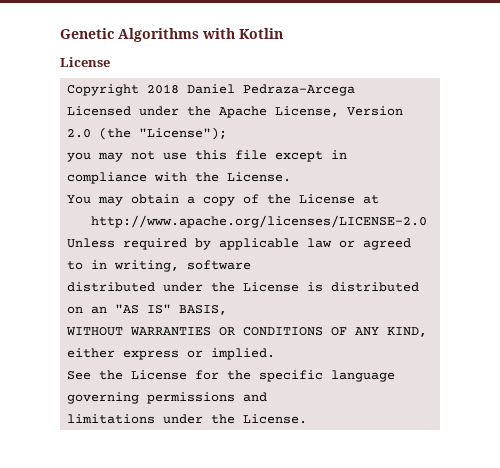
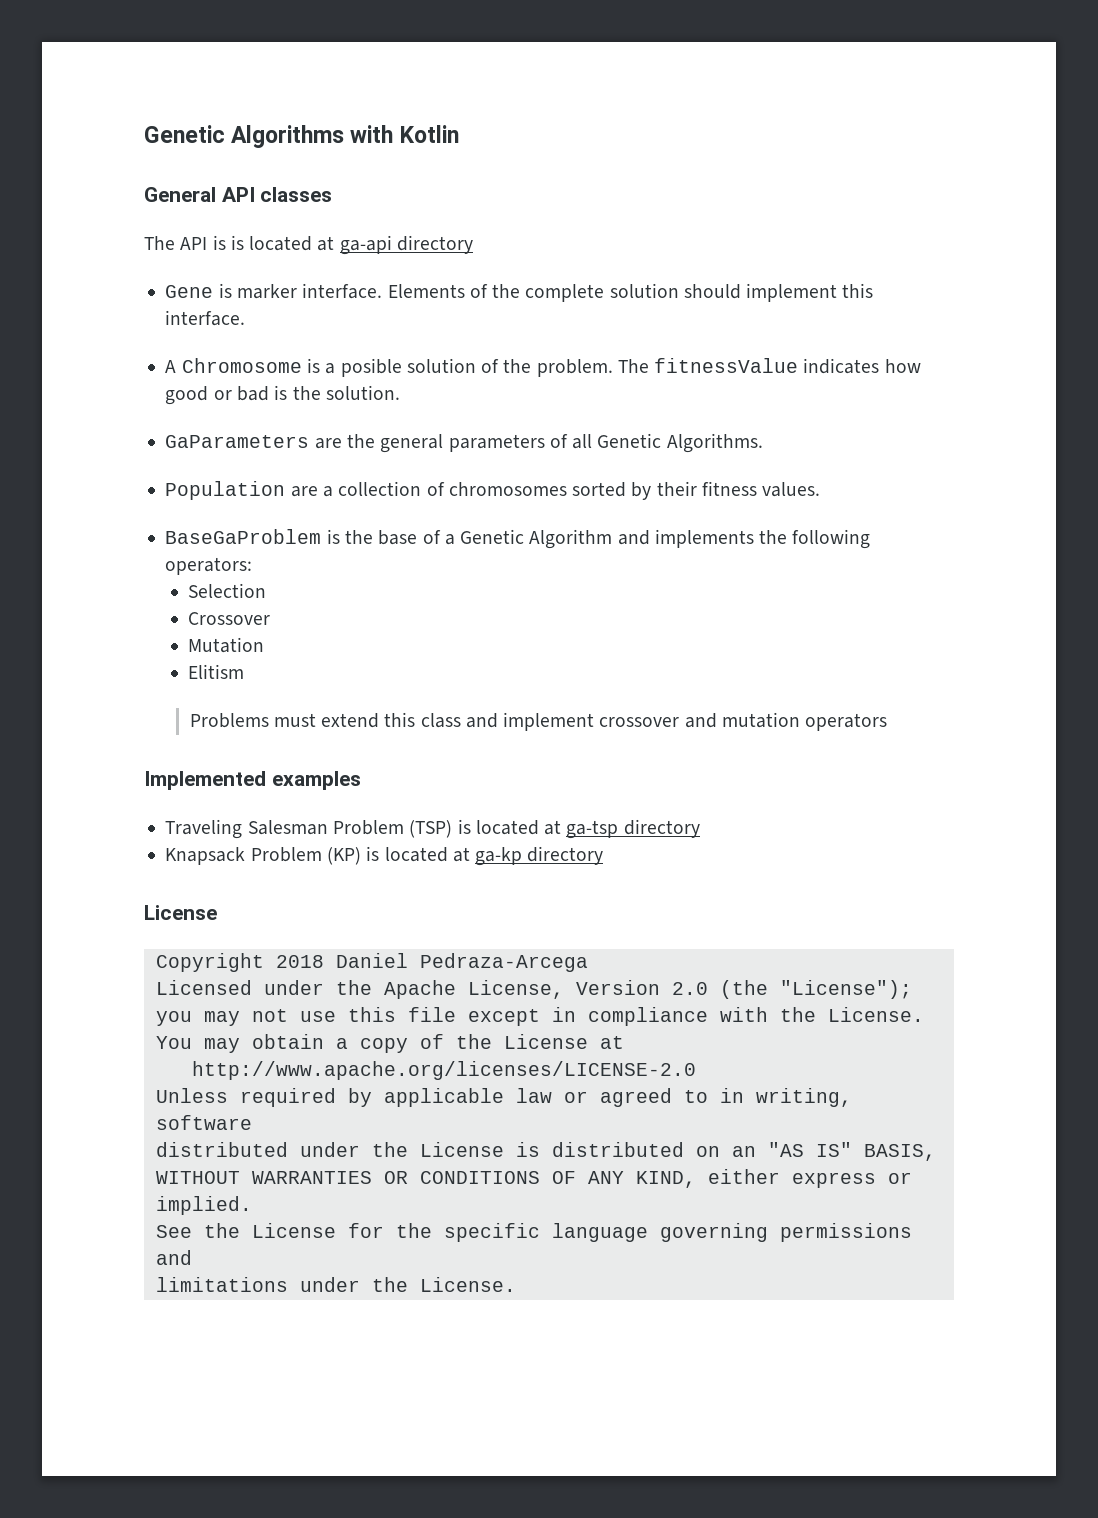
+ General API classes
+ The API is is located at ga-api directory
+ Gene is marker interface. Elements of the complete solution should implement this interface.
+ A Chromosome is a posible solution of the problem. The fitnessValue indicates how good or bad is the solution.
+ GaParameters are the general parameters of all Genetic Algorithms.
+ Population are a collection of chromosomes sorted by their fitness values.
+ BaseGaProblem is the base of a Genetic Algorithm and implements the following operators:
+ Selection
+ Crossover
+ Mutation
+ Elitism
+ Problems must extend this class and implement crossover and mutation operators
+ Implemented examples
+ Traveling Salesman Problem (TSP) is located at ga-tsp directory
+ Knapsack Problem (KP) is located at ga-kp directory

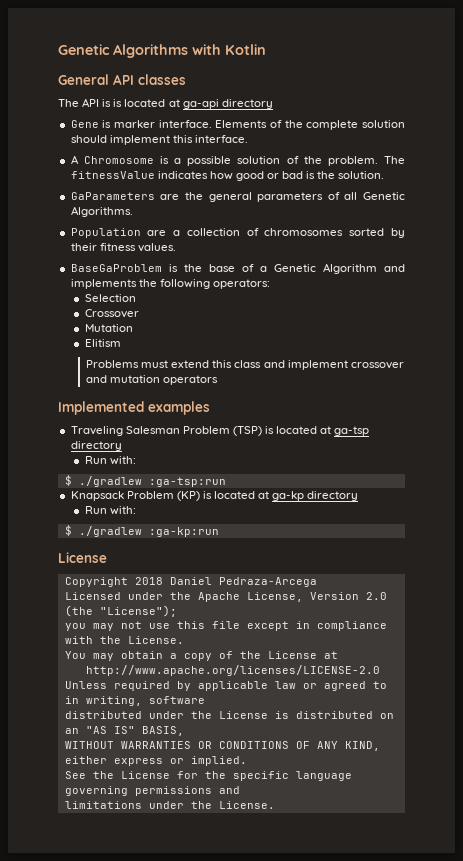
- A Chromosome is a posible solution of the problem.
+ A Chromosome is a possible solution of the problem.
  Traveling Salesman Problem (TSP) is located at ga-tsp directory
+ Run with:
+ $ ./gradlew :ga-tsp:run
  Knapsack Problem (KP) is located at ga-kp directory
+ Run with:
+ $ ./gradlew :ga-kp:run

